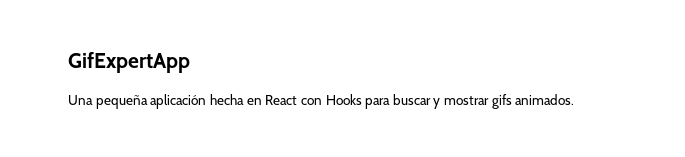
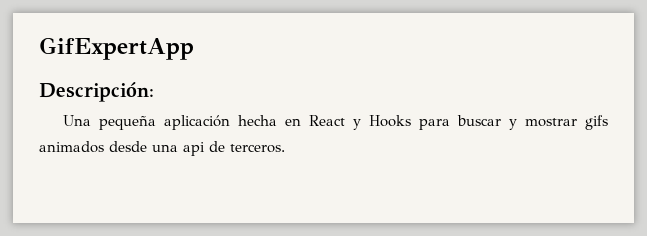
+ Descripción:
- Una pequeña aplicación hecha en React con Hooks para buscar y mostrar gifs animados.
+ Una pequeña aplicación hecha en React y Hooks para buscar y mostrar gifs animados desde una api de terceros.

